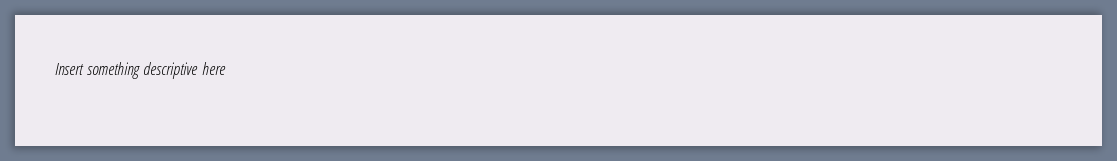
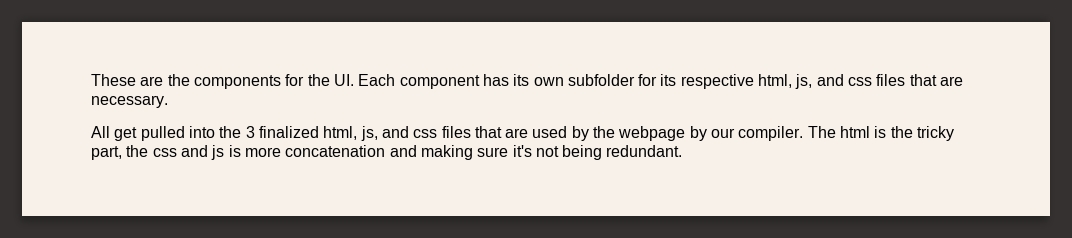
- Insert something descriptive here
+ These are the components for the UI. Each component has its own subfolder for its respective html, js, and css files that are necessary.
+ All get pulled into the 3 finalized html, js, and css files that are used by the webpage by our compiler. The html is the tricky part, the css and js is more concatenation and making sure it's not being redundant.

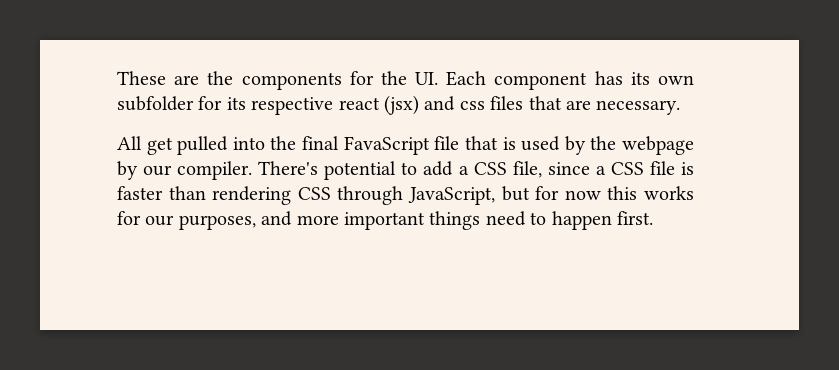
- These are the components for the UI. Each component has its own subfolder for its respective html, js, and css files that are necessary.
+ These are the components for the UI. Each component has its own subfolder for its respective react (jsx) and css files that are necessary.
- All get pulled into the 3 finalized html, js, and css files that are used by the webpage by our compiler.
+ All get pulled into the final FavaScript file that is used by the webpage by our compiler.
- The html is the tricky part, the css and js is more concatenation and making sure it's not being redundant.
+ There's potential to add a CSS file, since a CSS file is faster than rendering CSS through JavaScript, but for now this works for our purposes, and more important things need to happen first.

